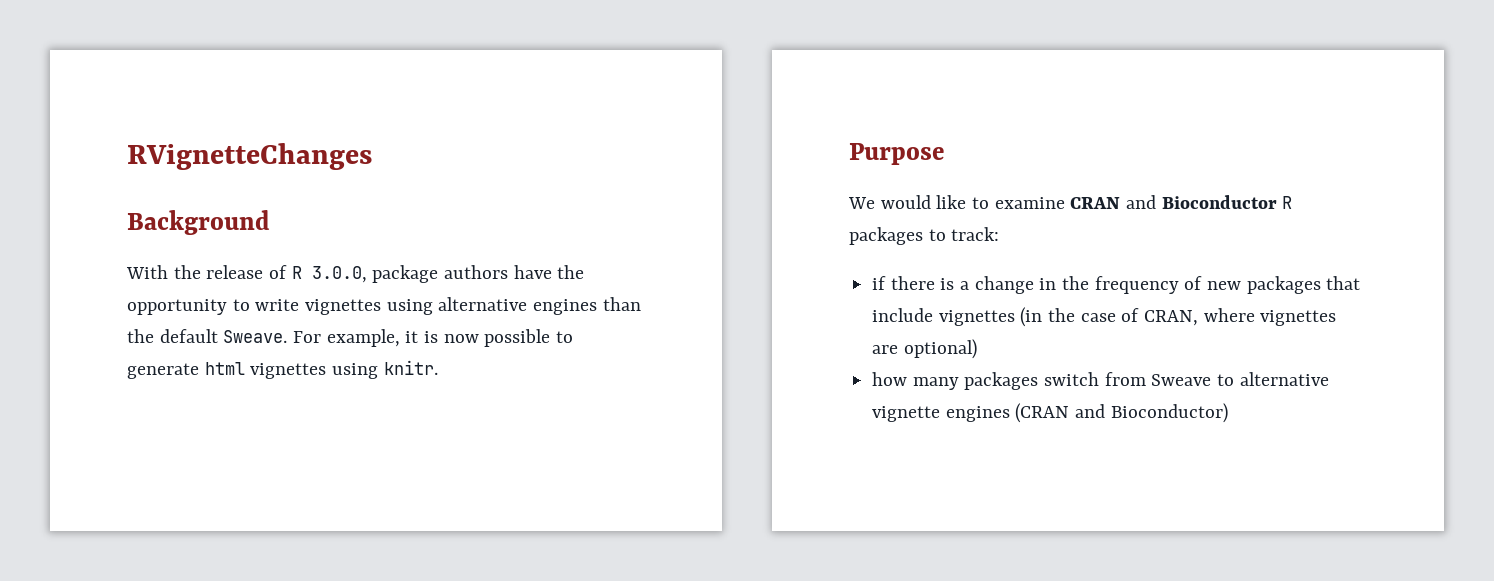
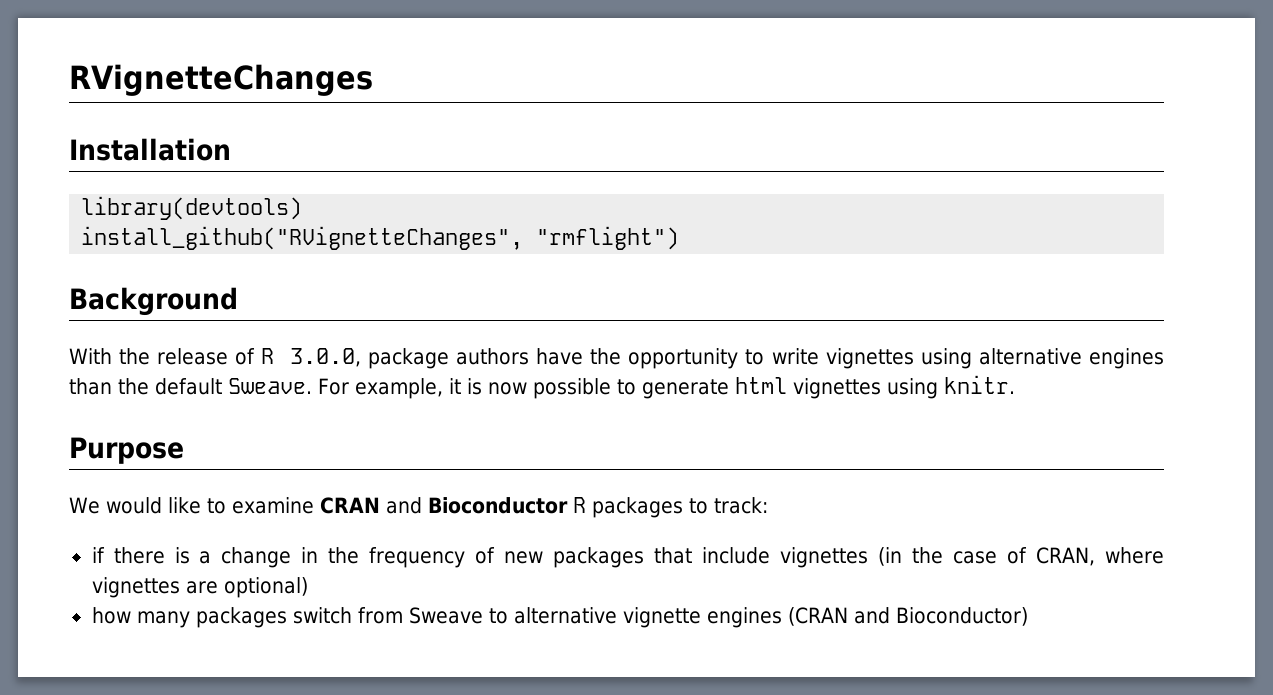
+ Installation
+ library(devtools)
+ install_github("RVignetteChanges", "rmflight")

